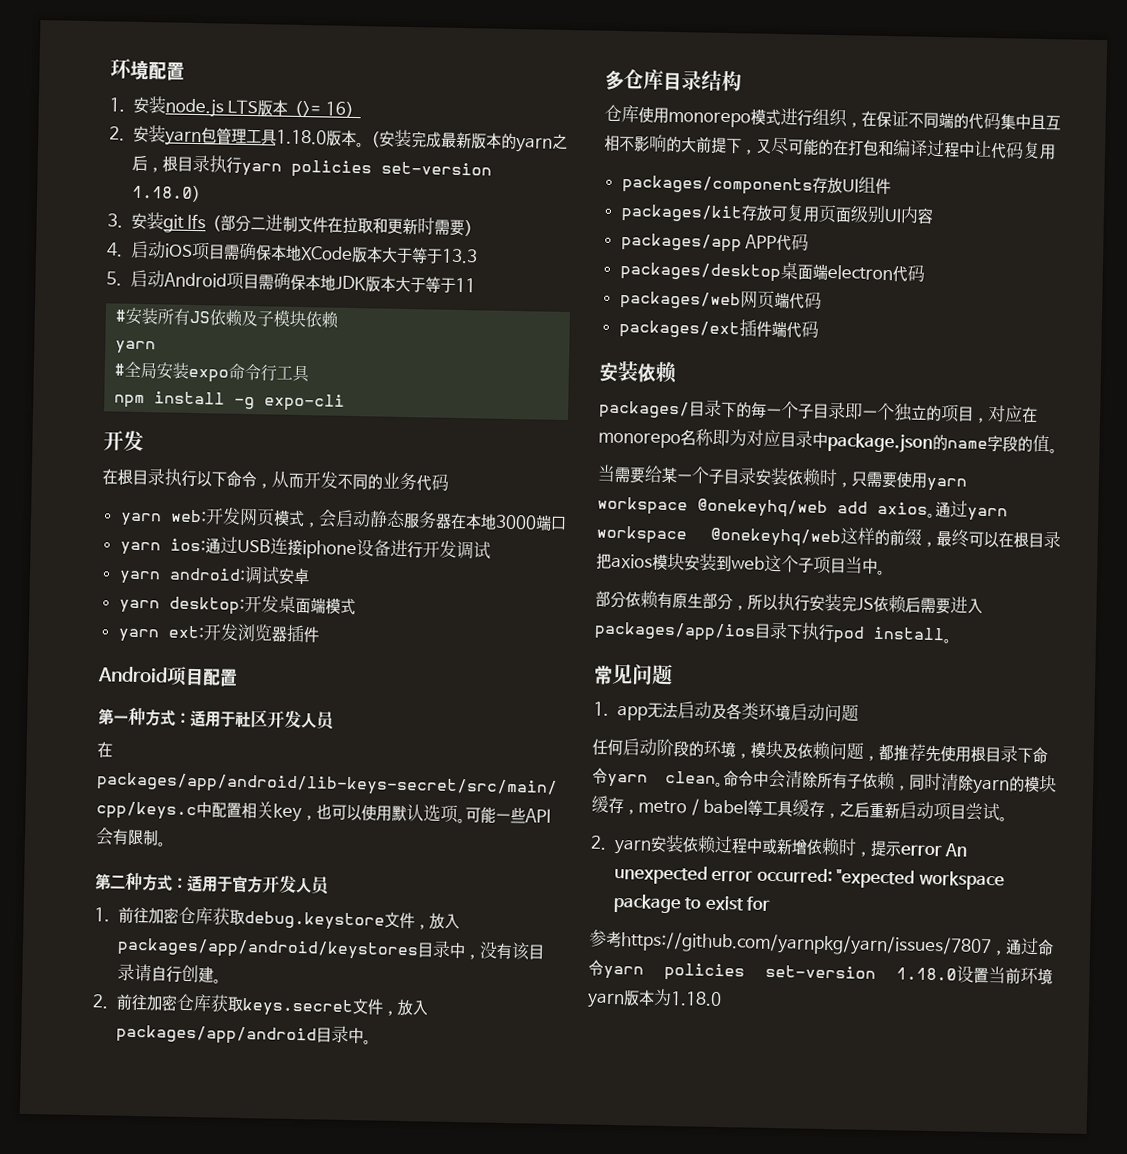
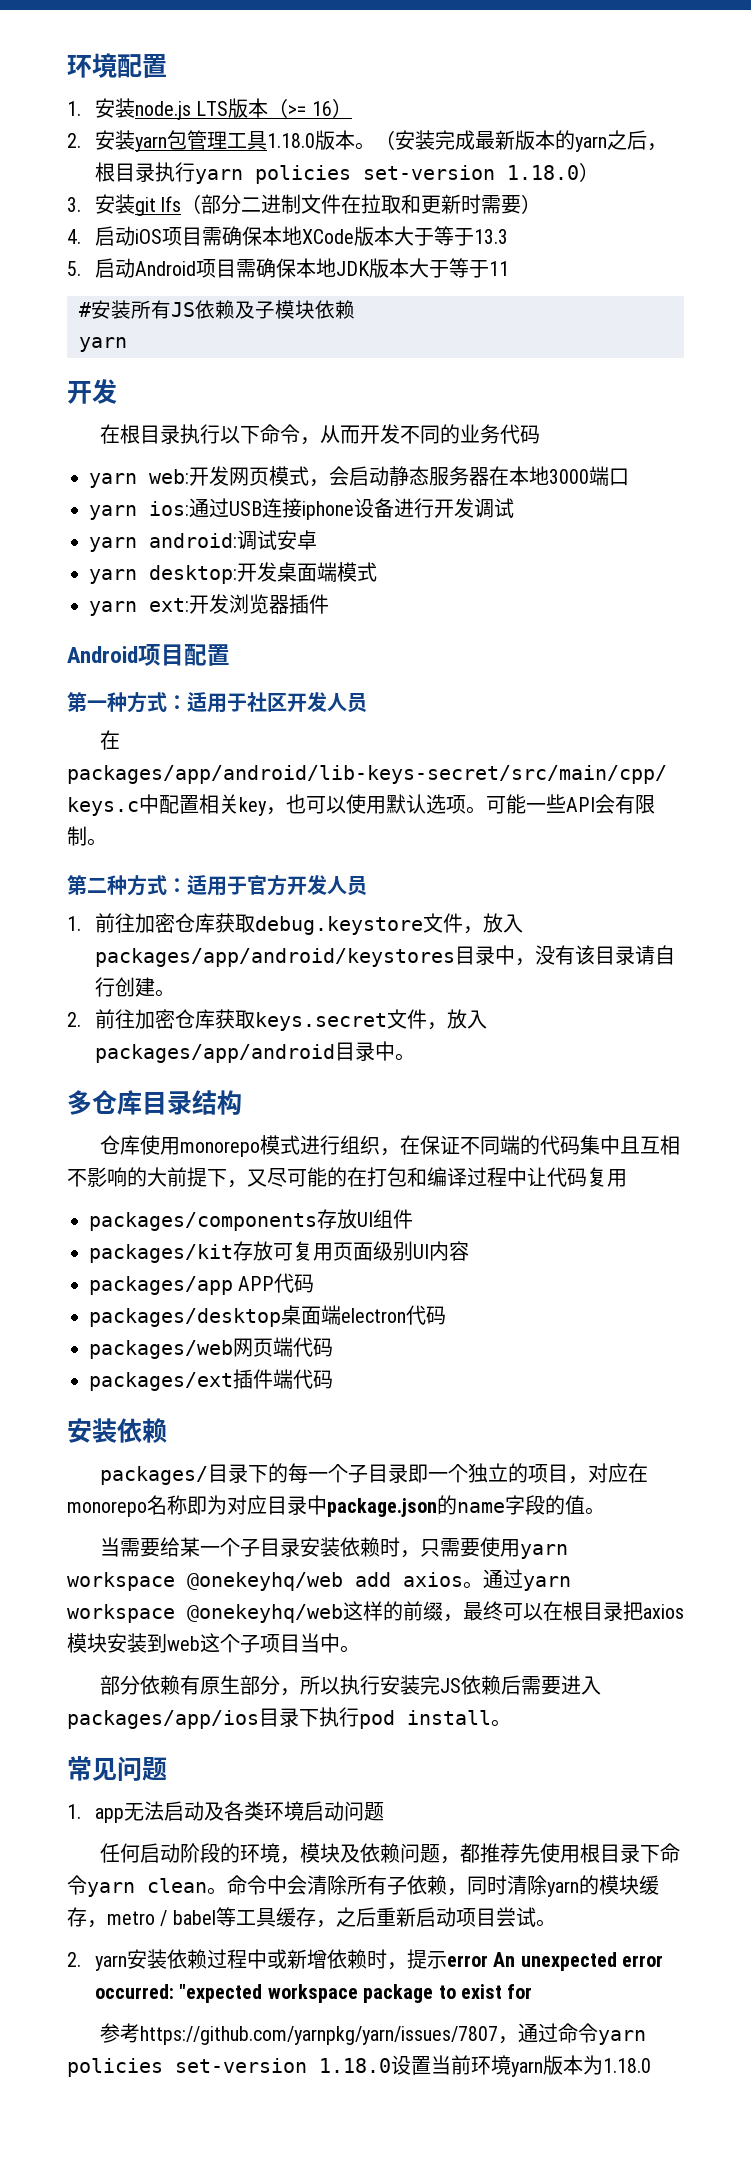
- #全局安装expo命令行工具
- npm install -g expo-cli

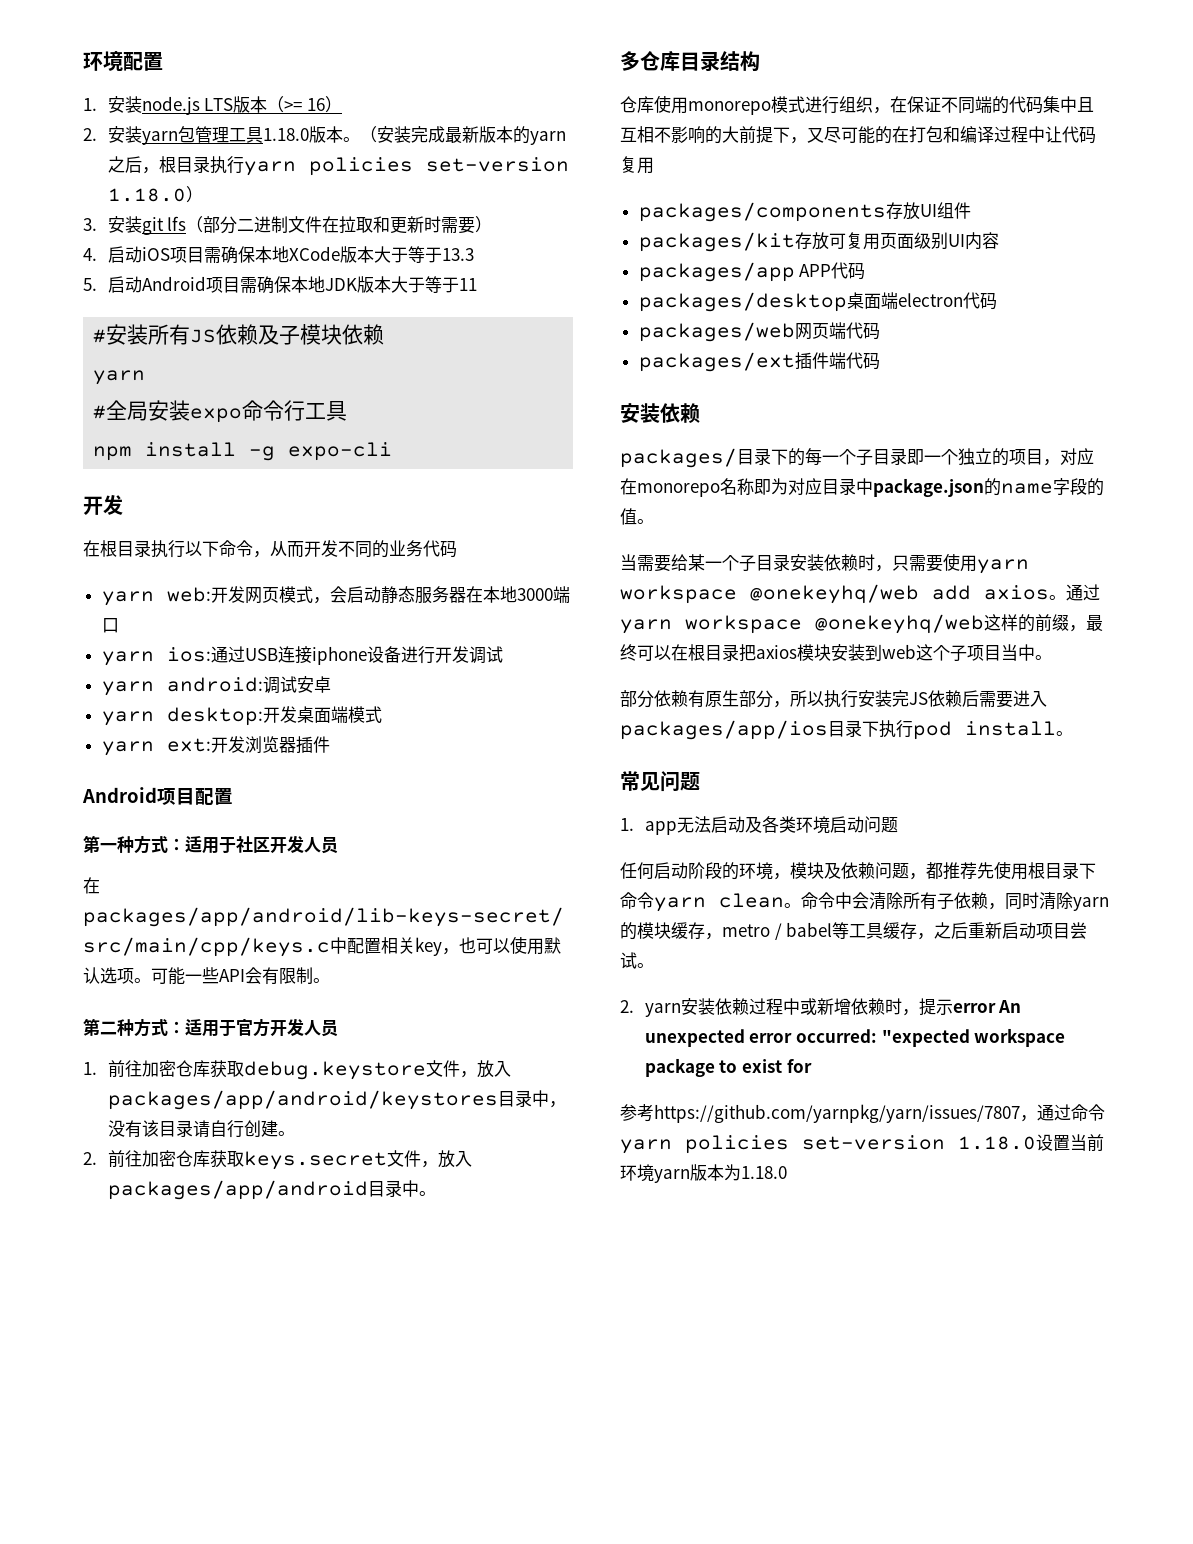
+ #全局安装expo命令行工具
+ npm install -g expo-cli

